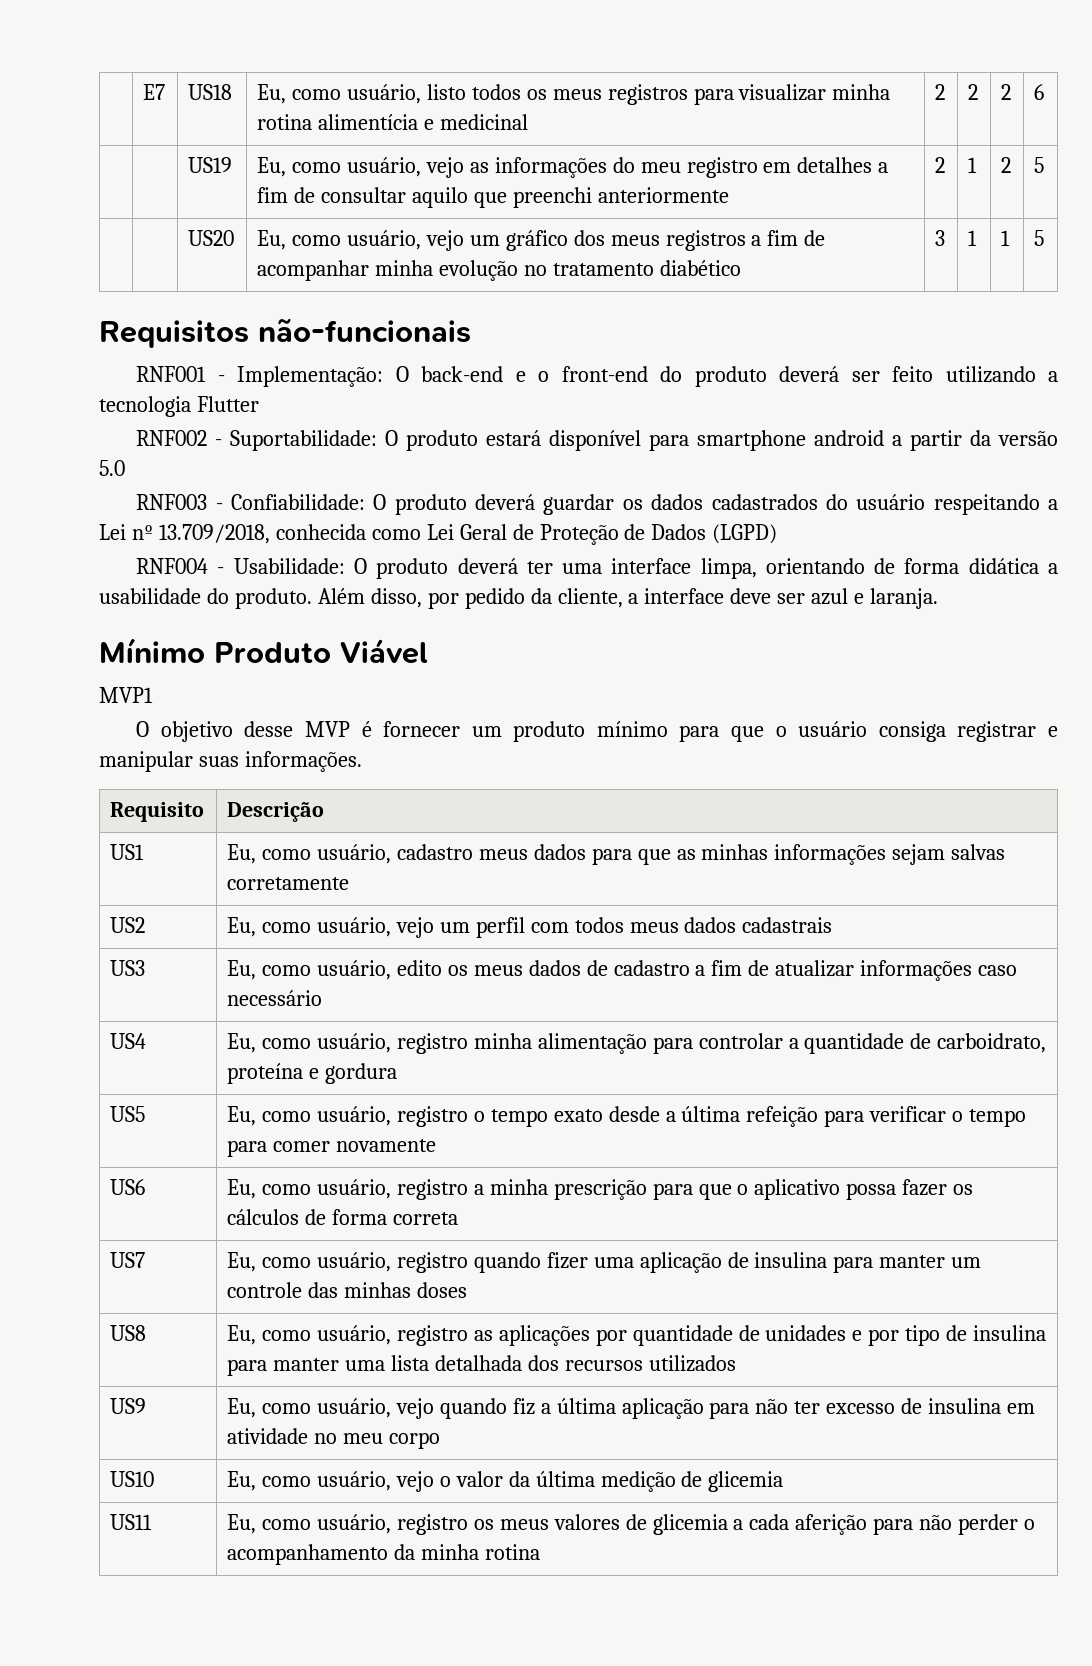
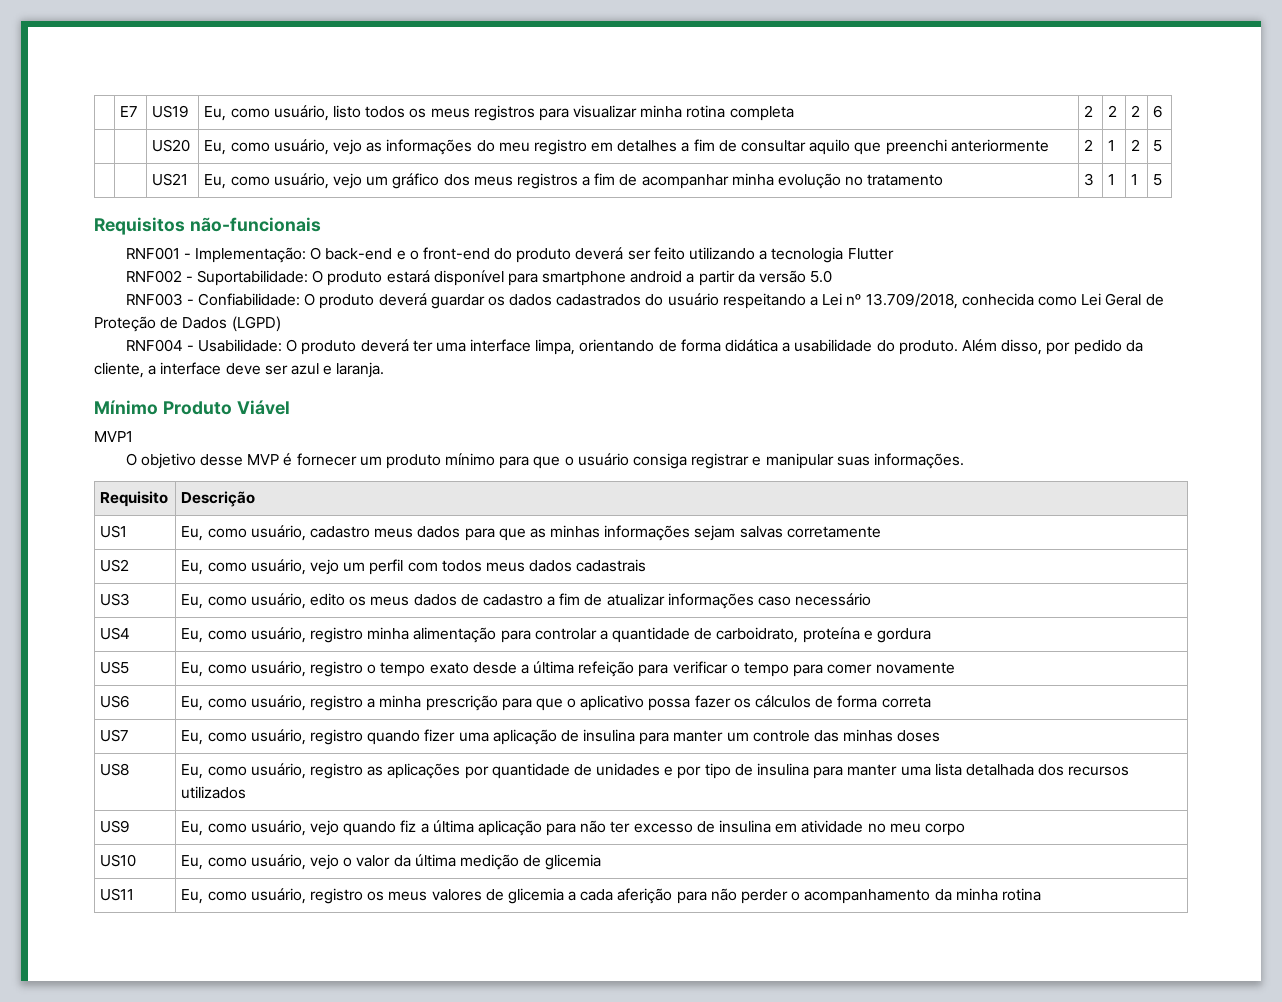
- | E7 | US18 | Eu, como usuário, listo todos os meus registros para visualizar minha rotina alimentícia e medicinal | 2 | 2 | 2 | 6
+ | E7 | US19 | Eu, como usuário, listo todos os meus registros para visualizar minha rotina completa | 2 | 2 | 2 | 6
- | | US19 | Eu, como usuário, vejo as informações do meu registro em detalhes a fim de consultar aquilo que preenchi anteriormente | 2 | 1 | 2 | 5
+ | | US20 | Eu, como usuário, vejo as informações do meu registro em detalhes a fim de consultar aquilo que preenchi anteriormente | 2 | 1 | 2 | 5
- | | US20 | Eu, como usuário, vejo um gráfico dos meus registros a fim de acompanhar minha evolução no tratamento diabético | 3 | 1 | 1 | 5
+ | | US21 | Eu, como usuário, vejo um gráfico dos meus registros a fim de acompanhar minha evolução no tratamento | 3 | 1 | 1 | 5

